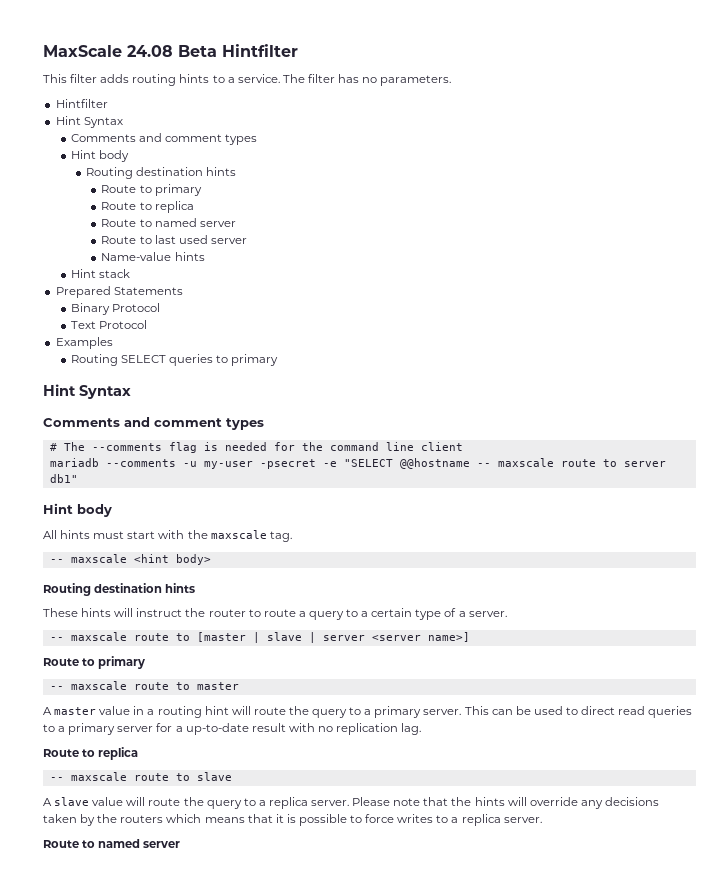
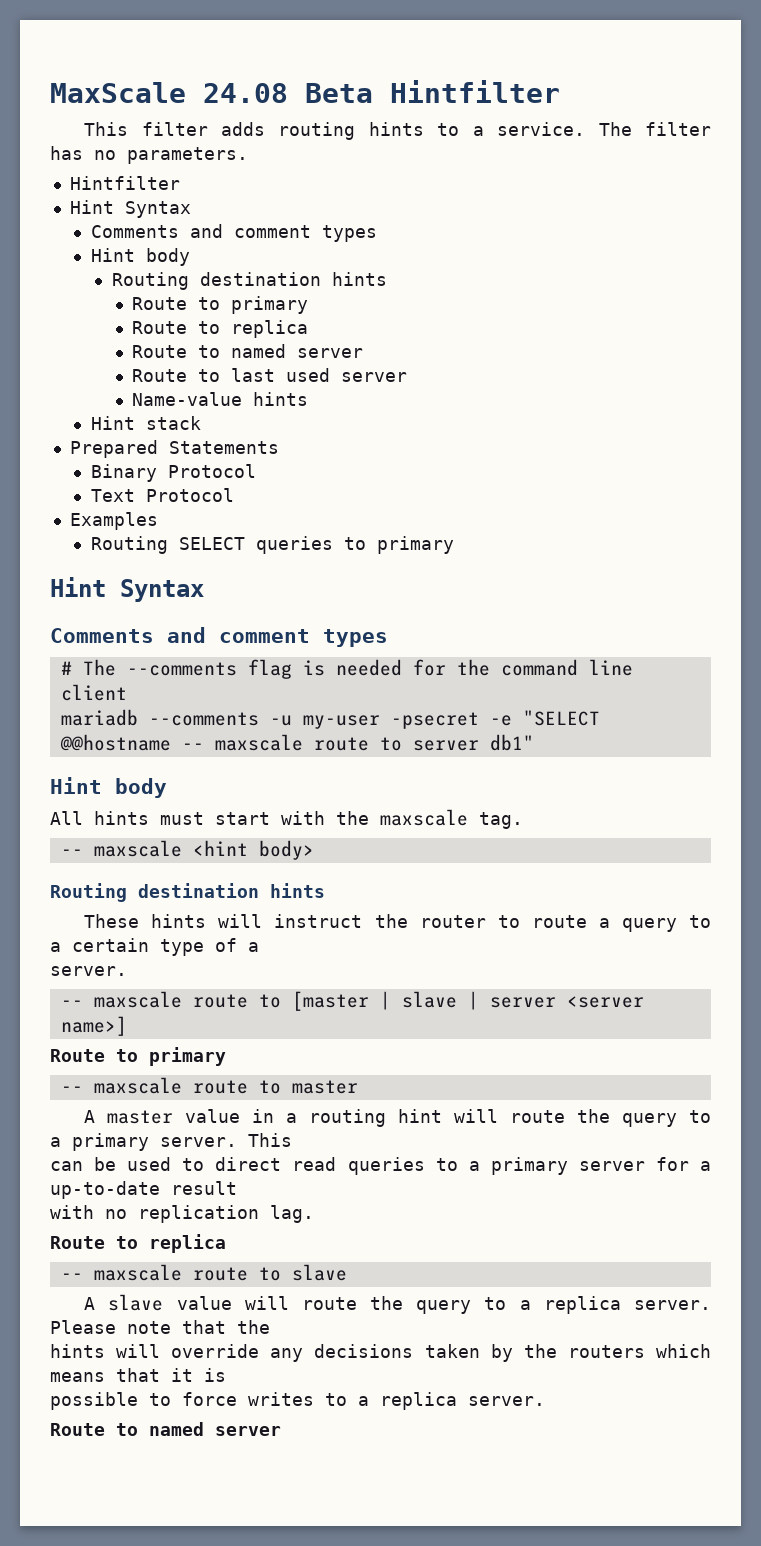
- These hints will instruct the router to route a query to a certain type of a server.
+ These hints will instruct the router to route a query to a certain type of a
+ server.
- A master value in a routing hint will route the query to a primary server. This can be used to direct read queries to a primary server for a up-to-date result with no replication lag.
+ A master value in a routing hint will route the query to a primary server. This
+ can be used to direct read queries to a primary server for a up-to-date result
+ with no replication lag.
- Please note that the hints will override any decisions taken by the routers which means that it is possible to force writes to a replica server.
+ Please note that the
+ hints will override any decisions taken by the routers which means that it is
+ possible to force writes to a replica server.

